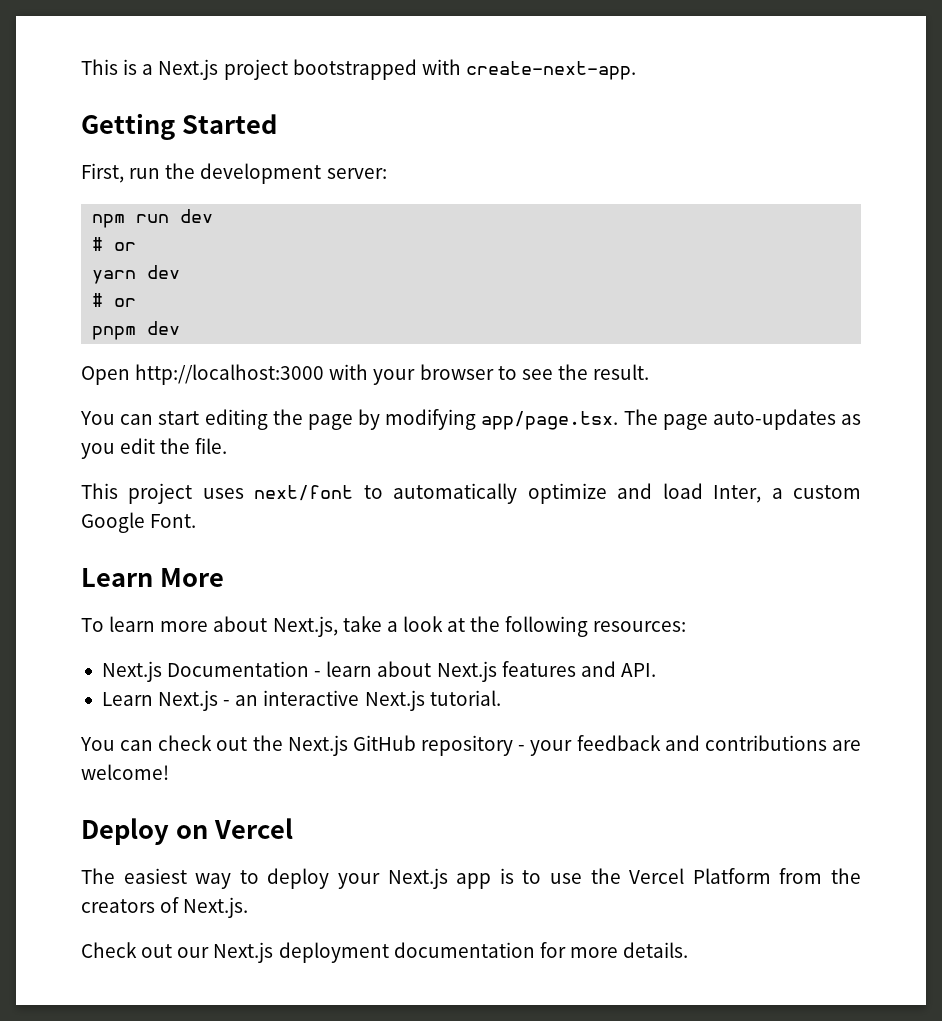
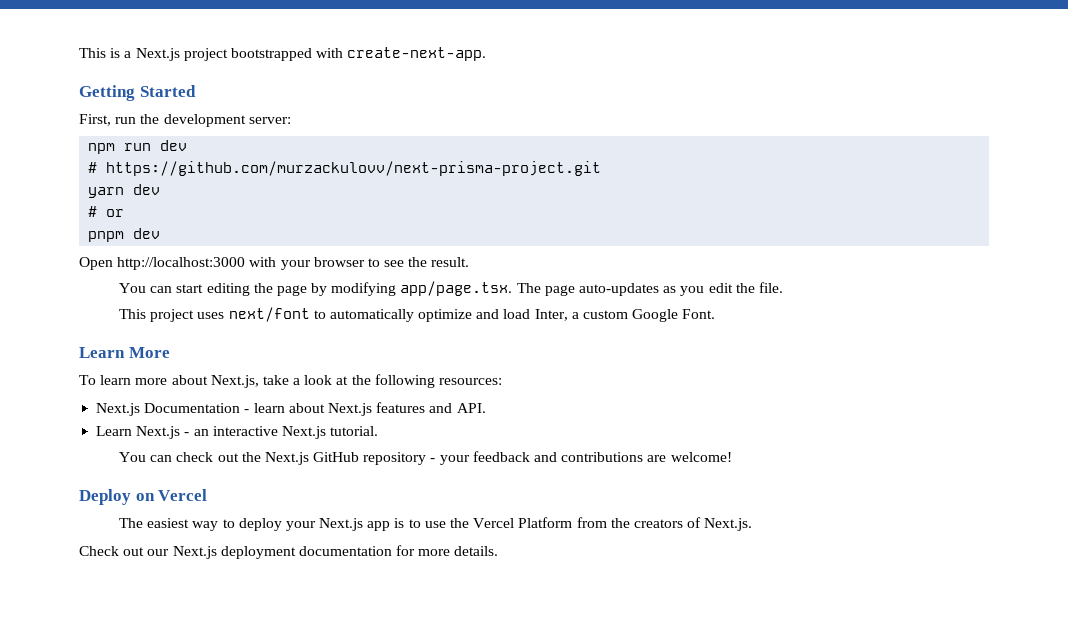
  npm run dev
- # or
+ # https://github.com/murzackulovv/next-prisma-project.git

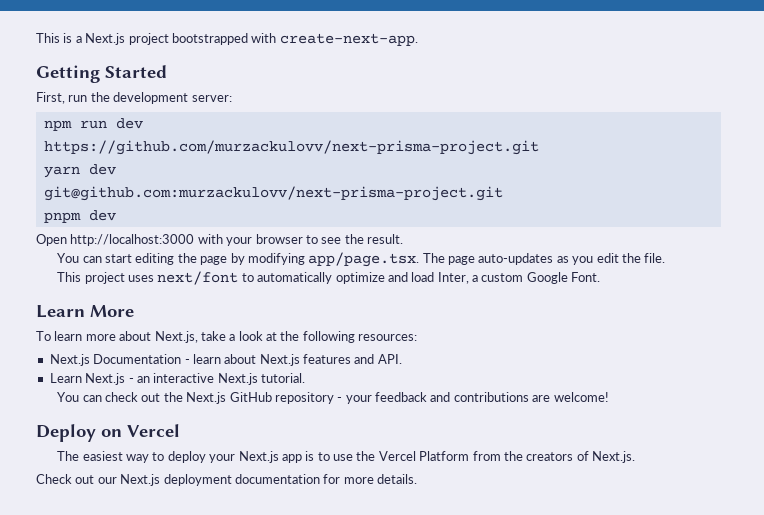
- # https://github.com/murzackulovv/next-prisma-project.git
+ https://github.com/murzackulovv/next-prisma-project.git
- # or
+ git@github.com:murzackulovv/next-prisma-project.git

